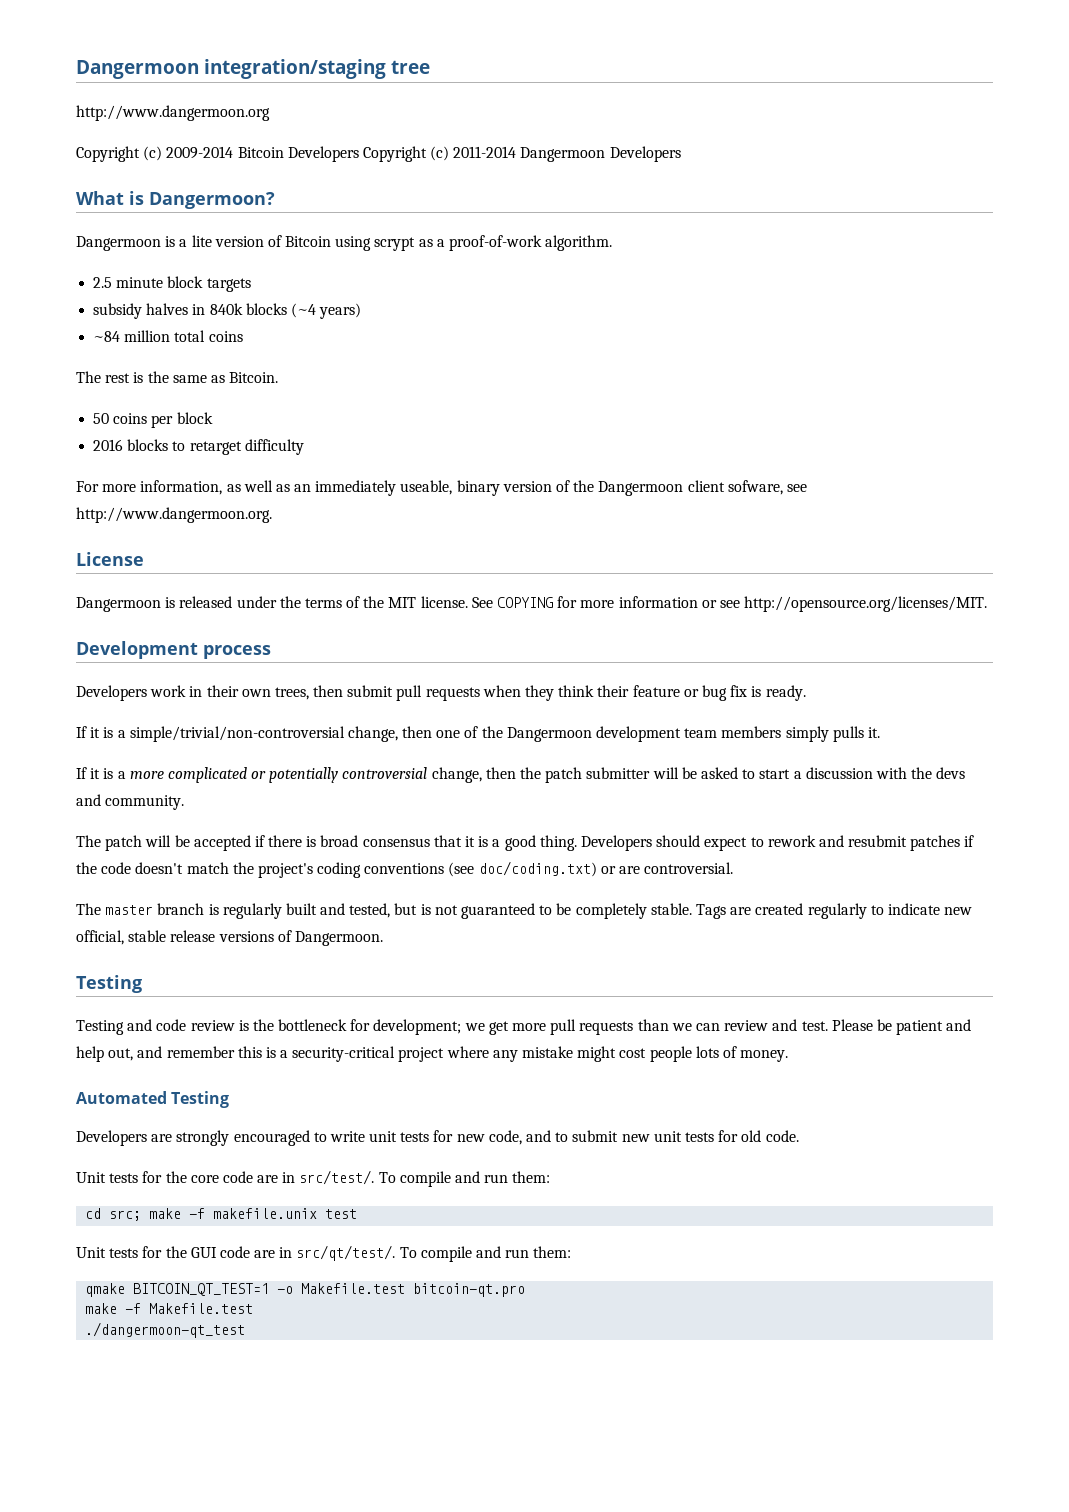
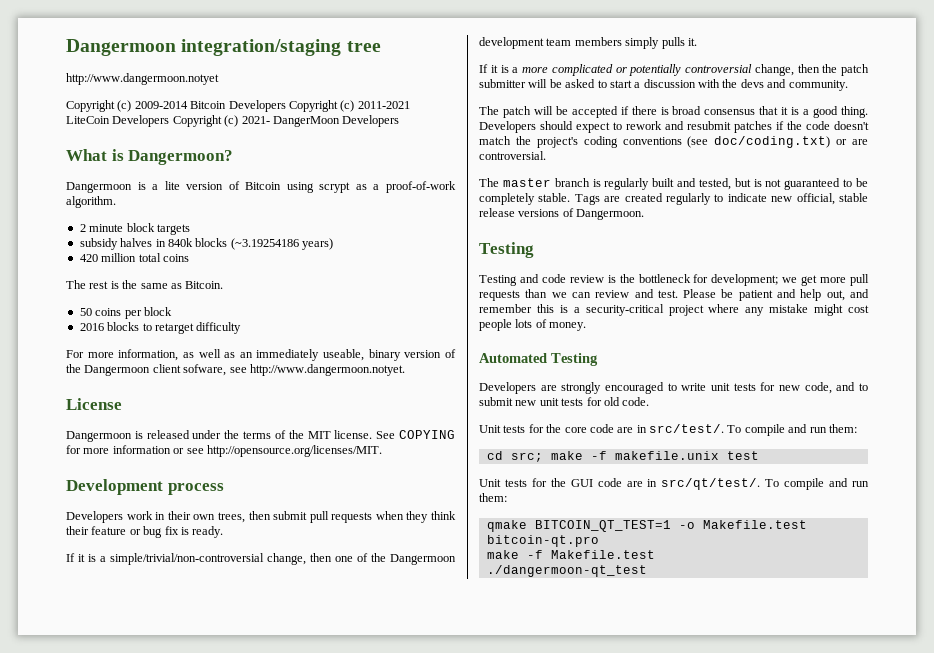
- http://www.dangermoon.org
+ http://www.dangermoon.notyet
- Copyright (c) 2009-2014 Bitcoin Developers Copyright (c) 2011-2014 Dangermoon Developers
+ Copyright (c) 2009-2014 Bitcoin Developers Copyright (c) 2011-2021 LiteCoin Developers Copyright (c) 2021- DangerMoon Developers
- 2.5 minute block targets
+ 2 minute block targets
- subsidy halves in 840k blocks (~4 years)
+ subsidy halves in 840k blocks (~3.19254186 years)
- ~84 million total coins
+ 420 million total coins
- For more information, as well as an immediately useable, binary version of the Dangermoon client sofware, see http://www.dangermoon.org.
+ For more information, as well as an immediately useable, binary version of the Dangermoon client sofware, see http://www.dangermoon.notyet.

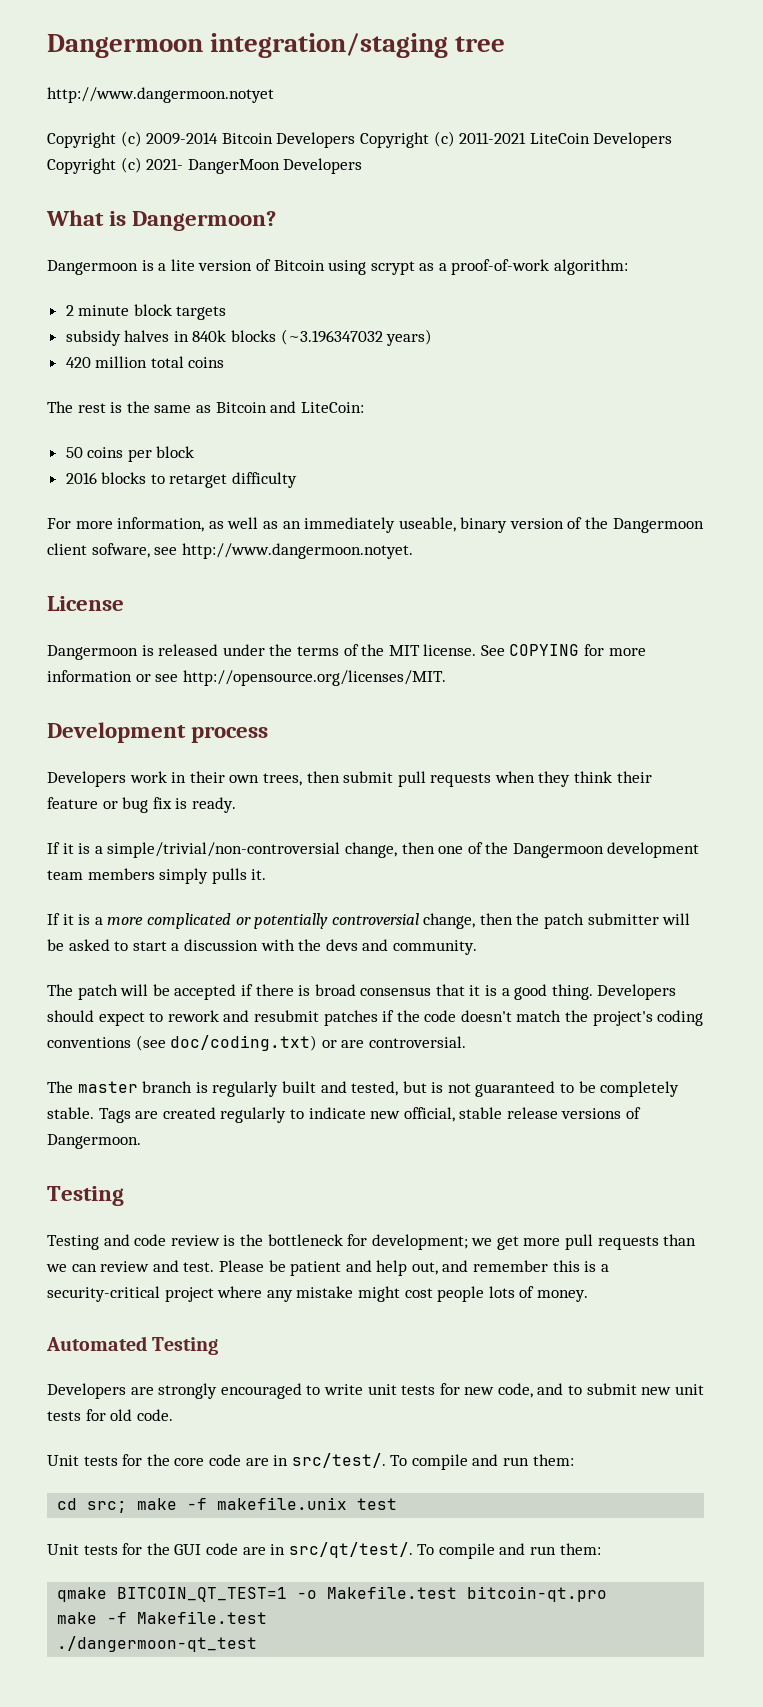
- Dangermoon is a lite version of Bitcoin using scrypt as a proof-of-work algorithm.
+ Dangermoon is a lite version of Bitcoin using scrypt as a proof-of-work algorithm:
- subsidy halves in 840k blocks (~3.19254186 years)
+ subsidy halves in 840k blocks (~3.196347032 years)
- The rest is the same as Bitcoin.
+ The rest is the same as Bitcoin and LiteCoin:

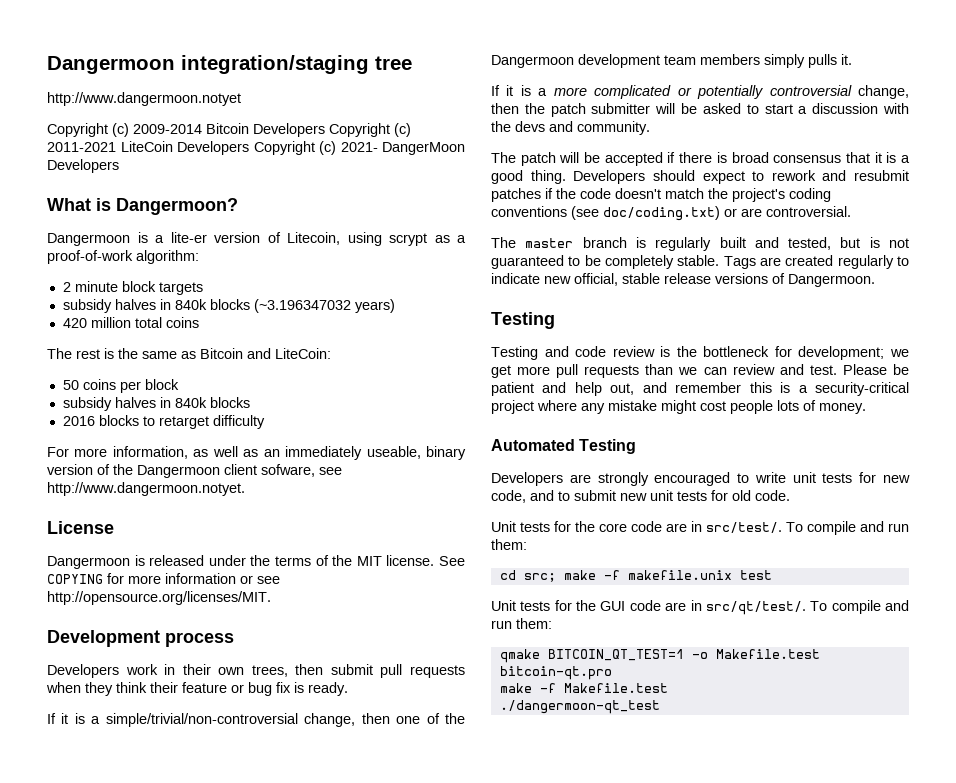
- Dangermoon is a lite version of Bitcoin using scrypt as a proof-of-work algorithm:
+ Dangermoon is a lite-er version of Litecoin, using scrypt as a proof-of-work algorithm:
  50 coins per block
+ subsidy halves in 840k blocks

